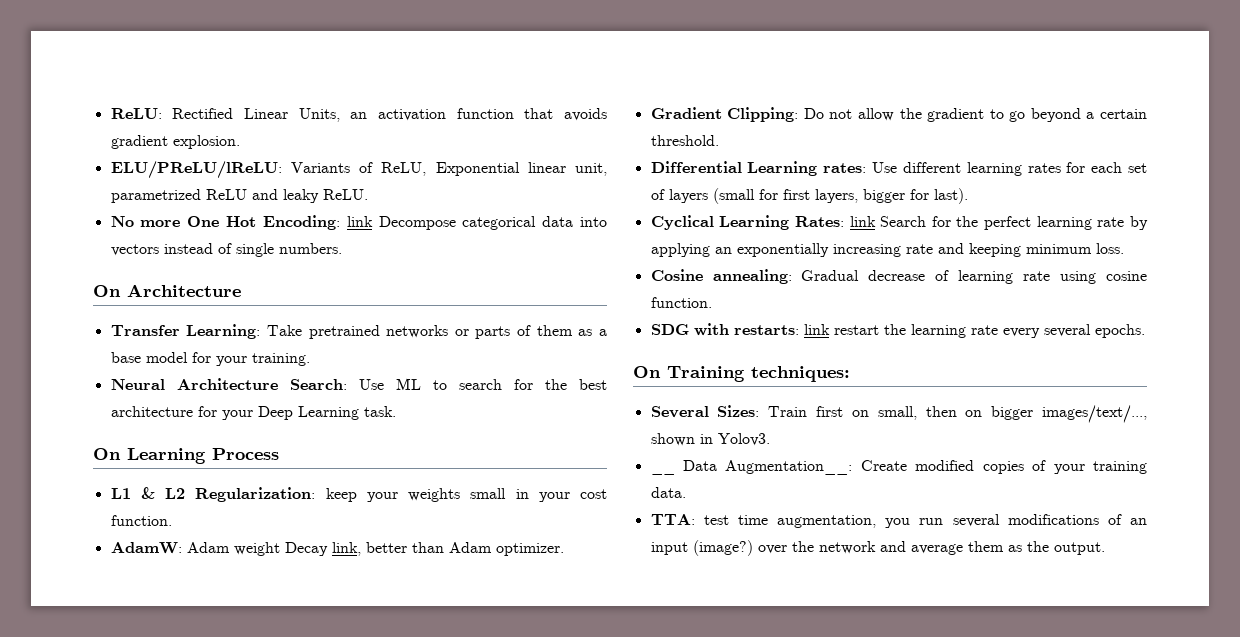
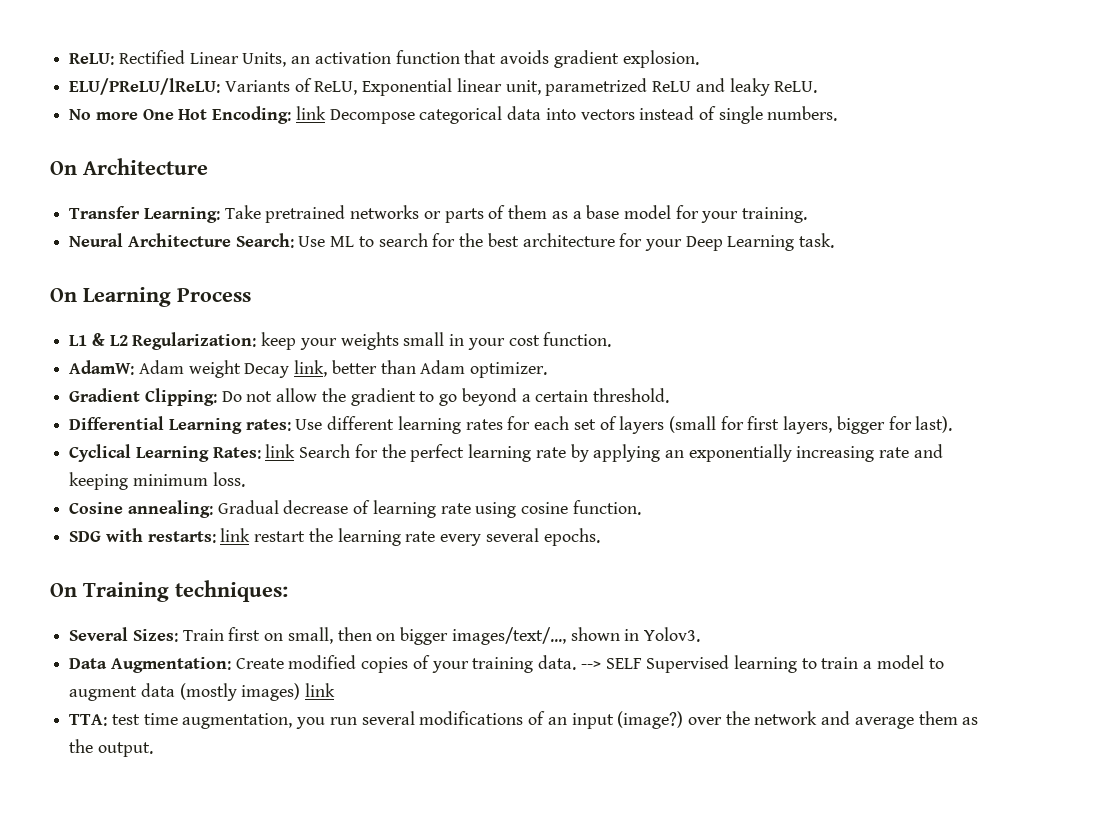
- __ Data Augmentation__: Create modified copies of your training data.
+ Data Augmentation: Create modified copies of your training data. --> SELF Supervised learning to train a model to augment data (mostly images) link

